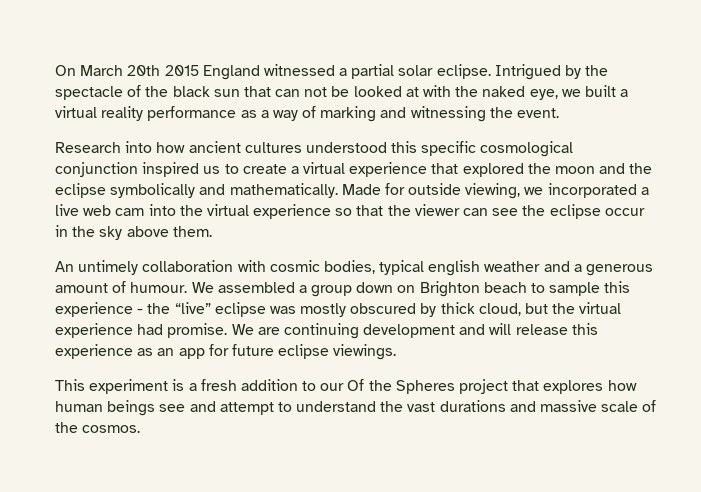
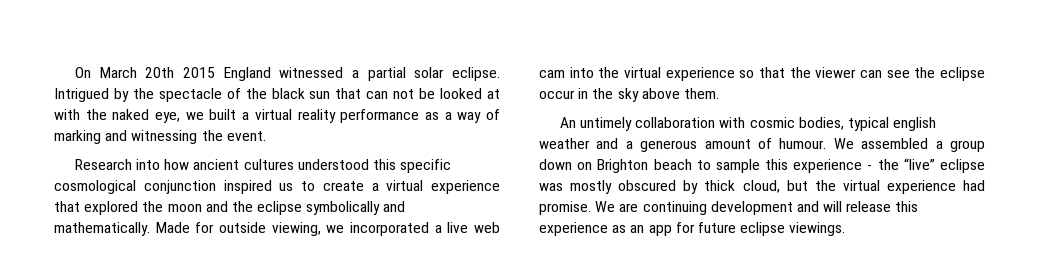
- This experiment is a fresh addition to our Of the Spheres project that explores how human beings see and attempt to understand the vast durations and massive scale of the cosmos.

